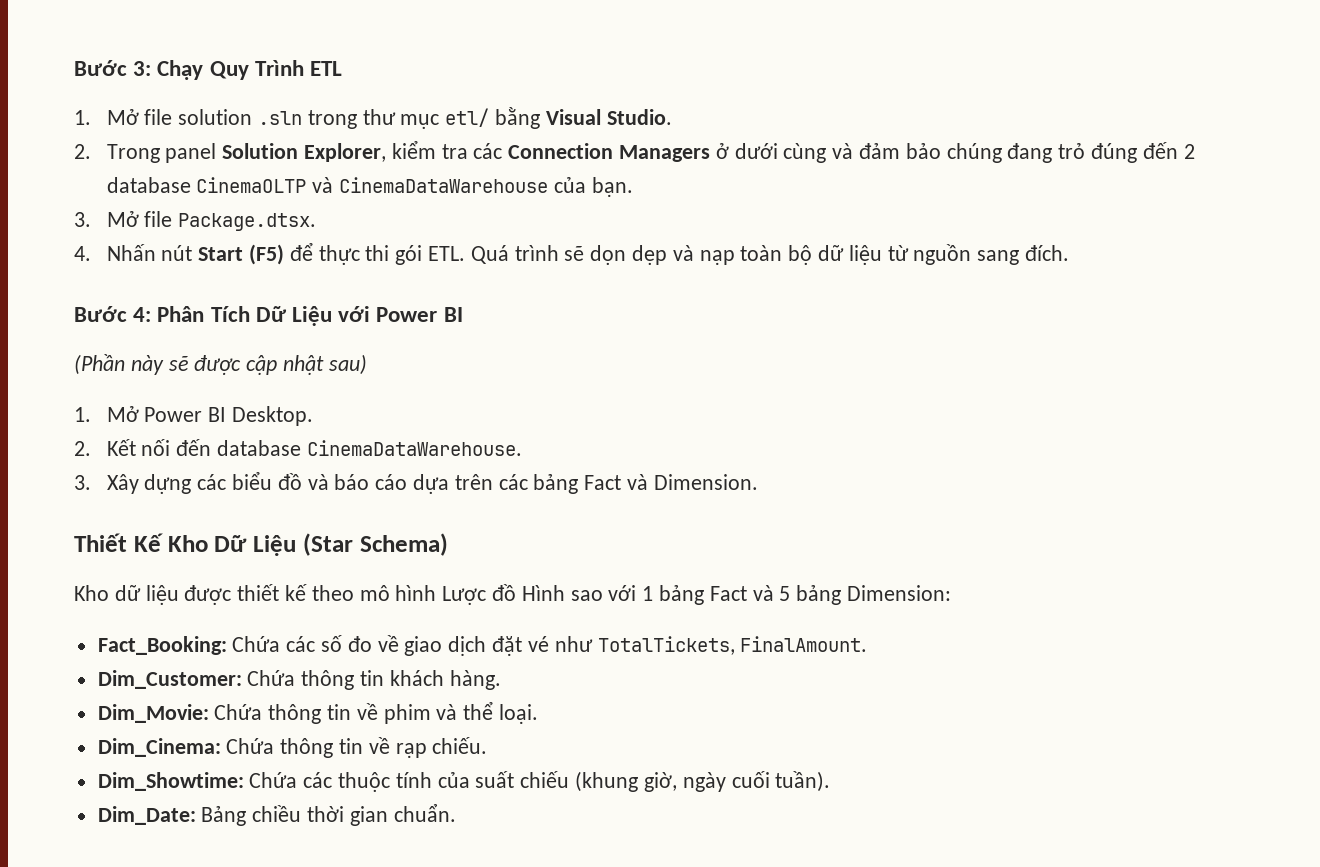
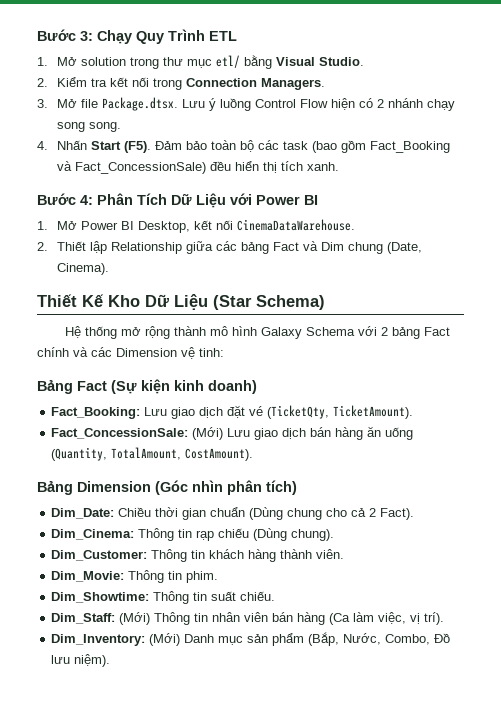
- 1. Mở file solution .sln trong thư mục etl/ bằng Visual Studio.
+ 1. Mở solution trong thư mục etl/ bằng Visual Studio.
- 2. Trong panel Solution Explorer, kiểm tra các Connection Managers ở dưới cùng và đảm bảo chúng đang trỏ đúng đến 2 database CinemaOLTP và CinemaDataWarehouse của bạn.
- 3. Mở file Package.dtsx.
- 4. Nhấn nút Start (F5) để thực thi gói ETL. Quá trình sẽ dọn dẹp và nạp toàn bộ dữ liệu từ nguồn sang đích.
+ 2. Kiểm tra kết nối trong Connection Managers.
+ 3. Mở file Package.dtsx. Lưu ý luồng Control Flow hiện có 2 nhánh chạy song song.
+ 4. Nhấn Start (F5). Đảm bảo toàn bộ các task (bao gồm Fact_Booking và Fact_ConcessionSale) đều hiển thị tích xanh.
- (Phần này sẽ được cập nhật sau)
- 1. Mở Power BI Desktop.
- 2. Kết nối đến database CinemaDataWarehouse.
- 3. Xây dựng các biểu đồ và báo cáo dựa trên các bảng Fact và Dimension.
+ 1. Mở Power BI Desktop, kết nối CinemaDataWarehouse.
+ 2. Thiết lập Relationship giữa các bảng Fact và Dim chung (Date, Cinema).
- Kho dữ liệu được thiết kế theo mô hình Lược đồ Hình sao với 1 bảng Fact và 5 bảng Dimension:
- Fact_Booking: Chứa các số đo về giao dịch đặt vé như TotalTickets, FinalAmount.
- Dim_Customer: Chứa thông tin khách hàng.
- Dim_Movie: Chứa thông tin về phim và thể loại.
- Dim_Cinema: Chứa thông tin về rạp chiếu.
- Dim_Showtime: Chứa các thuộc tính của suất chiếu (khung giờ, ngày cuối tuần).
- Dim_Date: Bảng chiều thời gian chuẩn.
+ Hệ thống mở rộng thành mô hình Galaxy Schema với 2 bảng Fact chính và các Dimension vệ tinh:
+ Bảng Fact (Sự kiện kinh doanh)
+ Fact_Booking: Lưu giao dịch đặt vé (TicketQty, TicketAmount).
+ Fact_ConcessionSale: (Mới) Lưu giao dịch bán hàng ăn uống (Quantity, TotalAmount, CostAmount).
+ Bảng Dimension (Góc nhìn phân tích)
+ Dim_Date: Chiều thời gian chuẩn (Dùng chung cho cả 2 Fact).
+ Dim_Cinema: Thông tin rạp chiếu (Dùng chung).
+ Dim_Customer: Thông tin khách hàng thành viên.
+ Dim_Movie: Thông tin phim.
+ Dim_Showtime: Thông tin suất chiếu.
+ Dim_Staff: (Mới) Thông tin nhân viên bán hàng (Ca làm việc, vị trí).
+ Dim_Inventory: (Mới) Danh mục sản phẩm (Bắp, Nước, Combo, Đồ lưu niệm).

